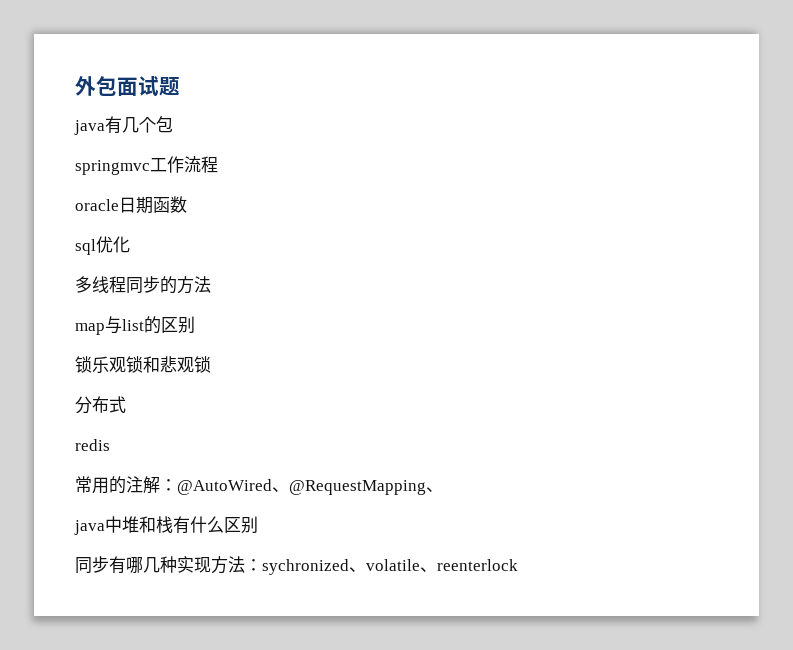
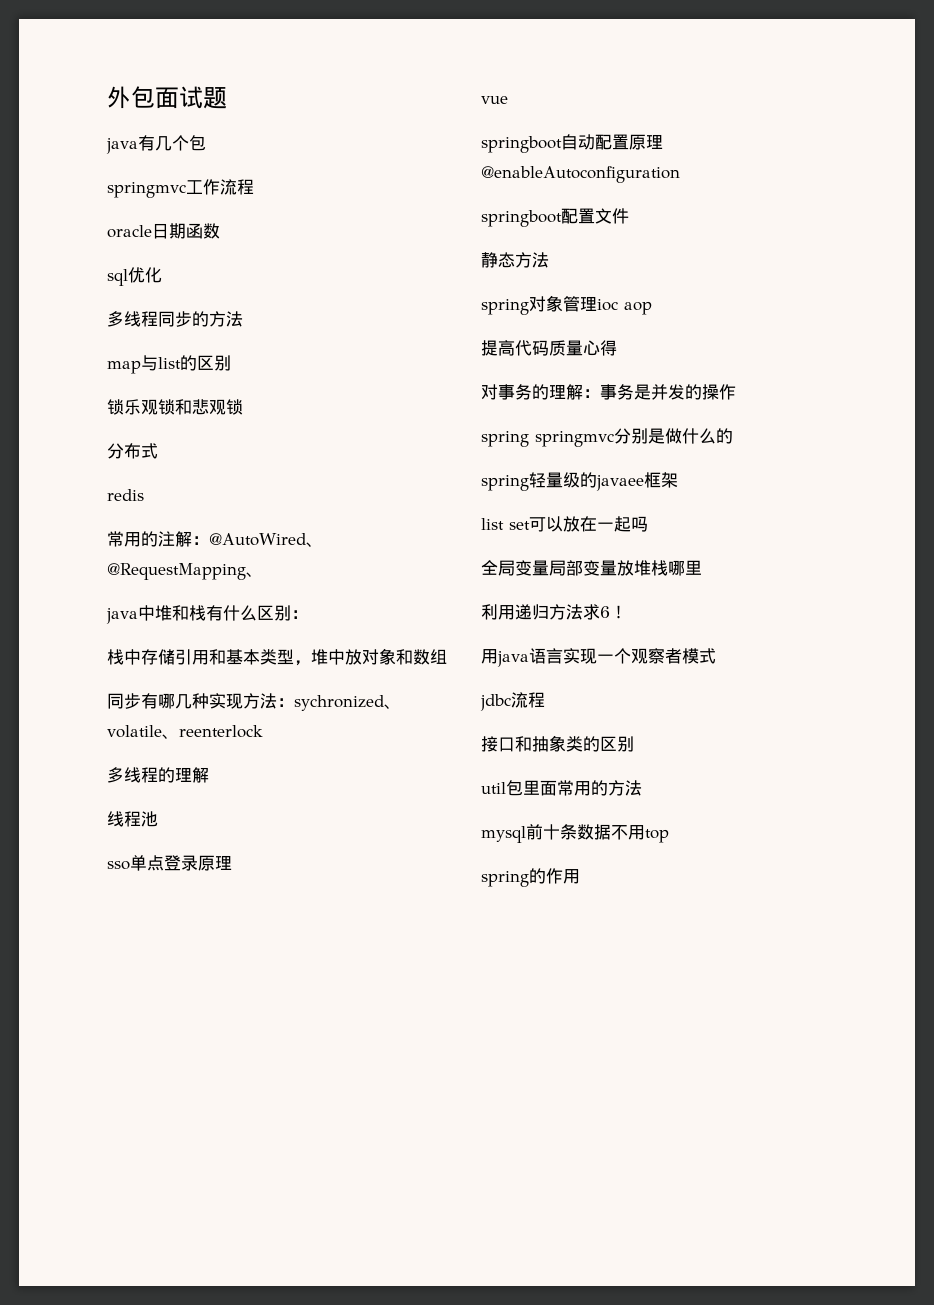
- java中堆和栈有什么区别
+ java中堆和栈有什么区别：
+ 栈中存储引用和基本类型，堆中放对象和数组
+ 多线程的理解
+ 线程池
+ sso单点登录原理
+ vue
+ springboot自动配置原理@enableAutoconfiguration
+ springboot配置文件
+ 静态方法
+ spring对象管理ioc aop
+ 提高代码质量心得
+ 对事务的理解：事务是并发的操作
+ spring springmvc分别是做什么的
+ spring轻量级的javaee框架
+ list set可以放在一起吗
+ 全局变量局部变量放堆栈哪里
+ 利用递归方法求6！
+ 用java语言实现一个观察者模式
+ jdbc流程
+ 接口和抽象类的区别
+ util包里面常用的方法
+ mysql前十条数据不用top
+ spring的作用

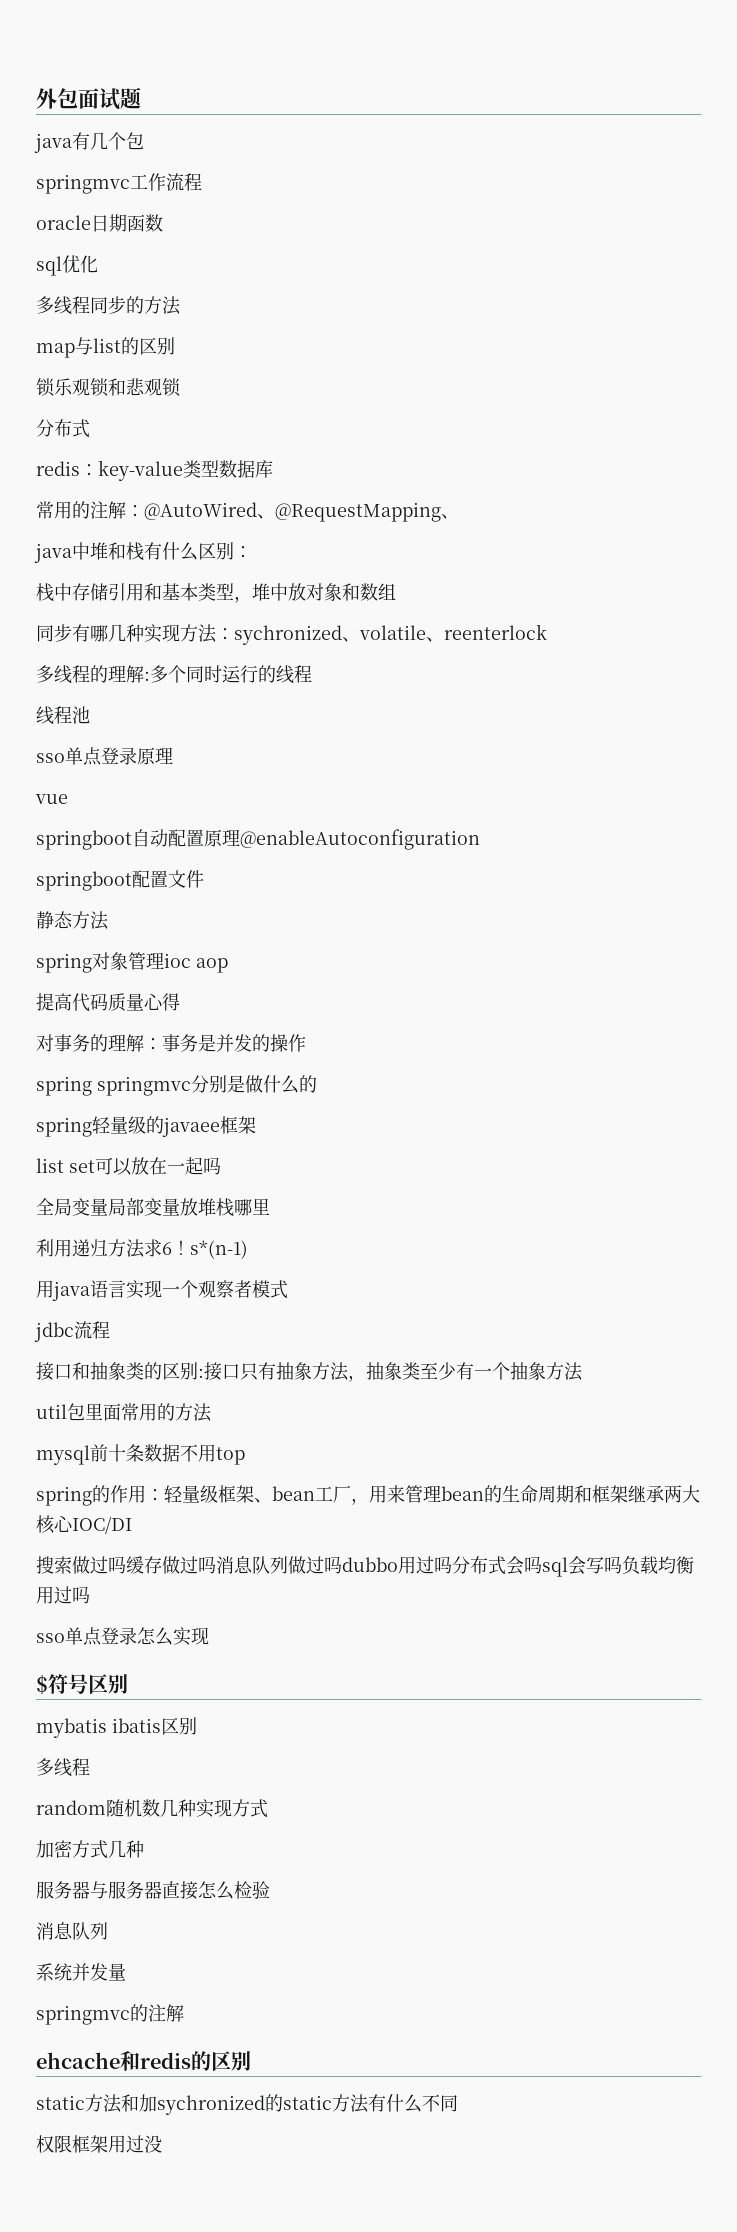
- redis
+ redis：key-value类型数据库
- 多线程的理解
+ 多线程的理解:多个同时运行的线程
- 利用递归方法求6！
+ 利用递归方法求6！s*(n-1)
- 接口和抽象类的区别
+ 接口和抽象类的区别:接口只有抽象方法，抽象类至少有一个抽象方法
- spring的作用
+ spring的作用：轻量级框架、bean工厂，用来管理bean的生命周期和框架继承两大核心IOC/DI
+ 搜索做过吗缓存做过吗消息队列做过吗dubbo用过吗分布式会吗sql会写吗负载均衡用过吗
+ sso单点登录怎么实现
+ $符号区别
+ mybatis ibatis区别
+ 多线程
+ random随机数几种实现方式
+ 加密方式几种
+ 服务器与服务器直接怎么检验
+ 消息队列
+ 系统并发量
+ springmvc的注解
+ ehcache和redis的区别
+ static方法和加sychronized的static方法有什么不同
+ 权限框架用过没

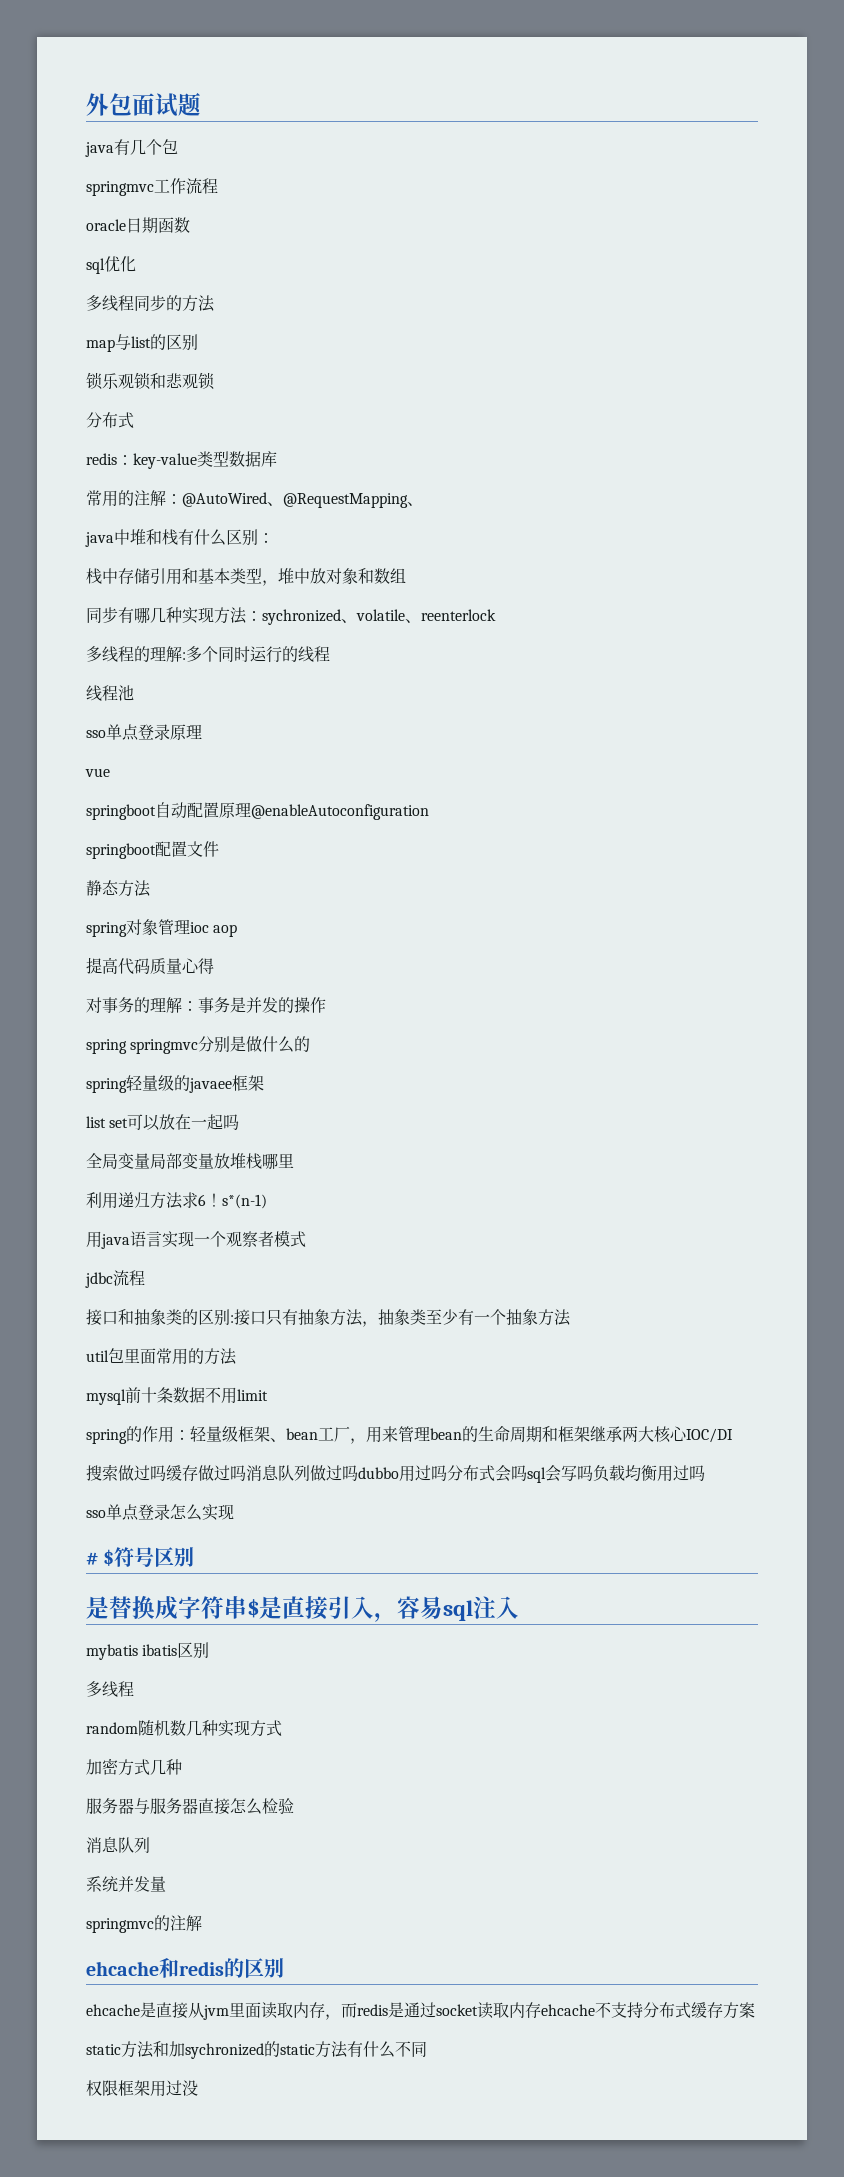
- mysql前十条数据不用top
+ mysql前十条数据不用limit
- $符号区别
+ # $符号区别
+ 是替换成字符串$是直接引入，容易sql注入
+ ehcache是直接从jvm里面读取内存，而redis是通过socket读取内存ehcache不支持分布式缓存方案

